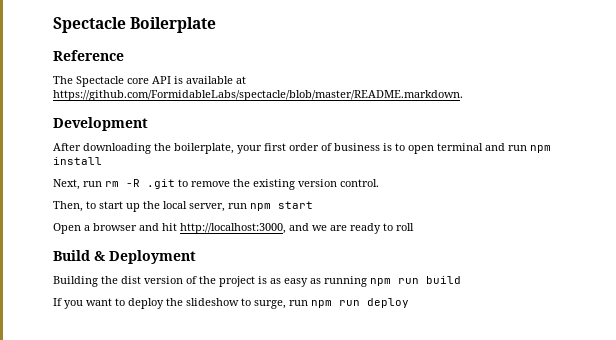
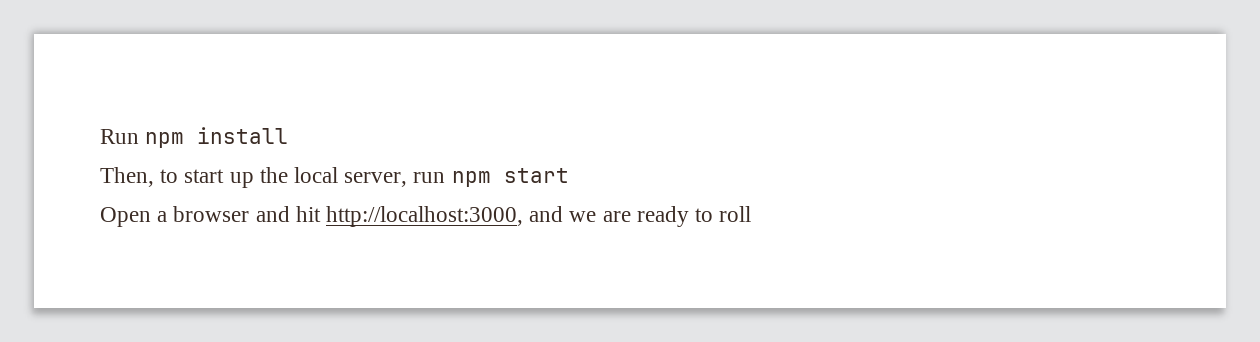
- Spectacle Boilerplate
- Reference
- The Spectacle core API is available at https://github.com/FormidableLabs/spectacle/blob/master/README.markdown.
- Development
- After downloading the boilerplate, your first order of business is to open terminal and run npm install
- Next, run rm -R .git to remove the existing version control.
+ Run npm install
- Build & Deployment
- Building the dist version of the project is as easy as running npm run build
- If you want to deploy the slideshow to surge, run npm run deploy

